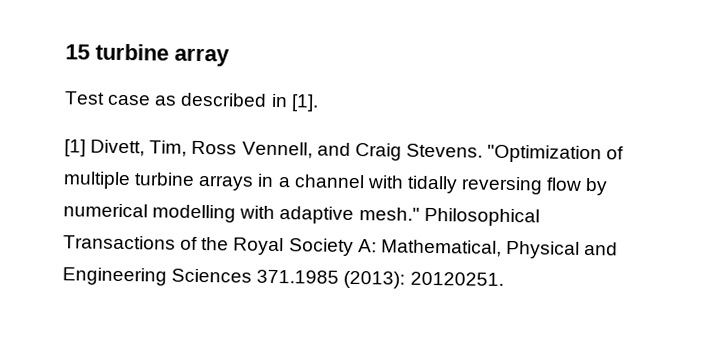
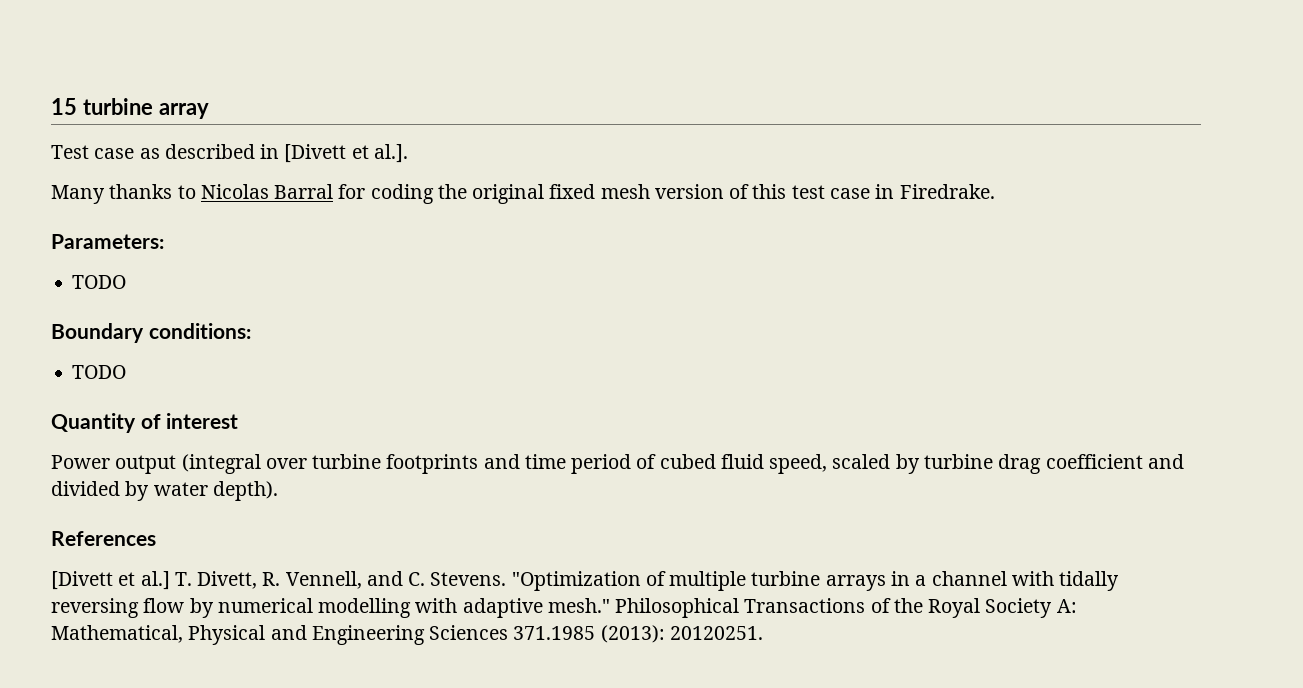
- Test case as described in [1].
- [1] Divett, Tim, Ross Vennell, and Craig Stevens.
+ Test case as described in [Divett et al.].
+ Many thanks to Nicolas Barral for coding the original fixed mesh version of this test case in Firedrake.
+ Parameters:
+ TODO
+ Boundary conditions:
+ TODO
+ Quantity of interest
+ Power output (integral over turbine footprints and time period of cubed fluid speed, scaled by turbine drag coefficient and divided by water depth).
+ References
+ [Divett et al.] T. Divett, R. Vennell, and C. Stevens.

